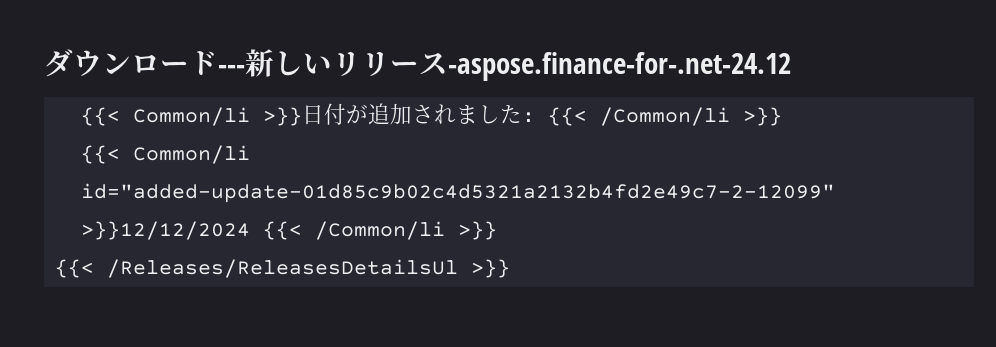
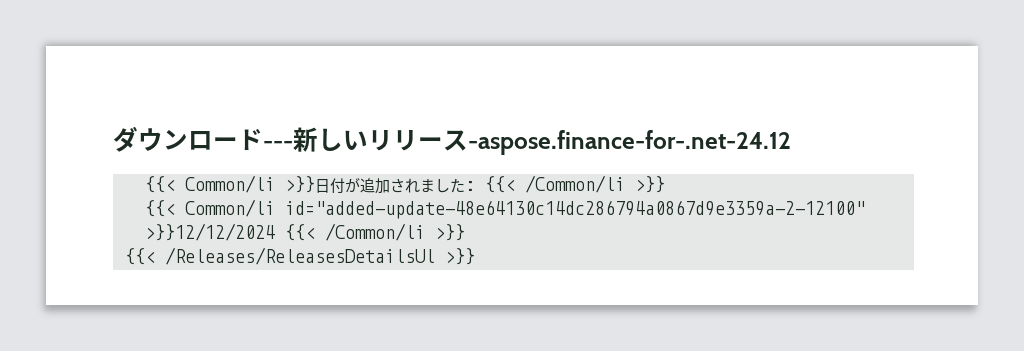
- {{< Common/li id="added-update-01d85c9b02c4d5321a2132b4fd2e49c7-2-12099" >}}12/12/2024 {{< /Common/li >}}
+ {{< Common/li id="added-update-48e64130c14dc286794a0867d9e3359a-2-12100" >}}12/12/2024 {{< /Common/li >}}

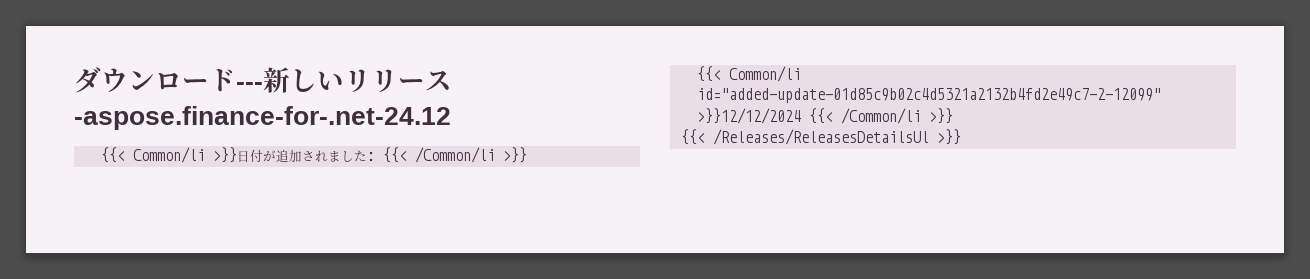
- {{< Common/li id="added-update-48e64130c14dc286794a0867d9e3359a-2-12100" >}}12/12/2024 {{< /Common/li >}}
+ {{< Common/li id="added-update-01d85c9b02c4d5321a2132b4fd2e49c7-2-12099" >}}12/12/2024 {{< /Common/li >}}

